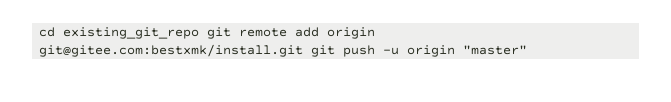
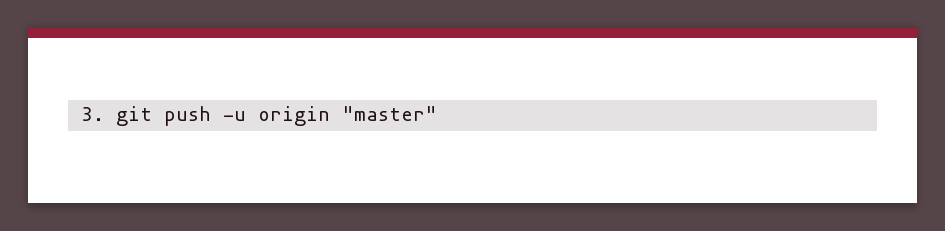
- cd existing_git_repo git remote add origin git@gitee.com:bestxmk/install.git git push -u origin "master"
+ 3. git push -u origin "master"

